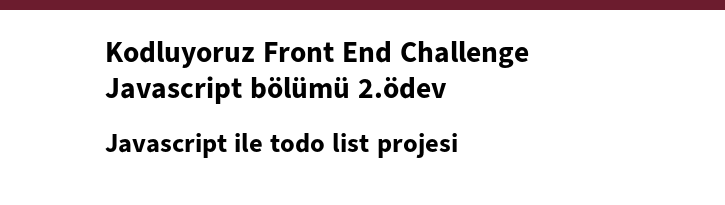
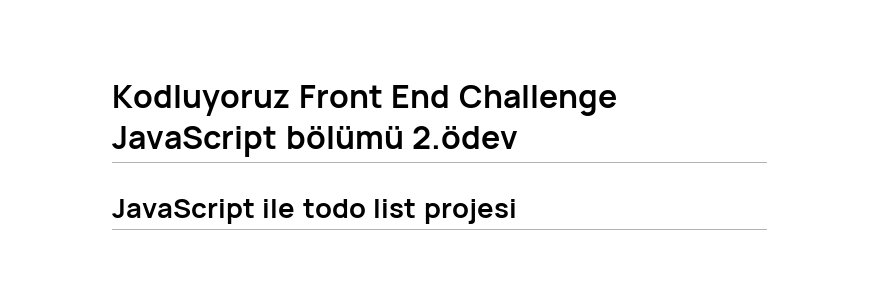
- Kodluyoruz Front End Challenge Javascript bölümü 2.ödev
+ Kodluyoruz Front End Challenge JavaScript bölümü 2.ödev
- Javascript ile todo list projesi
+ JavaScript ile todo list projesi

